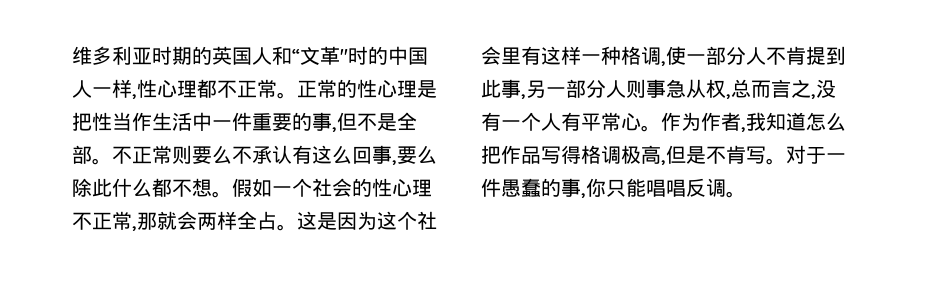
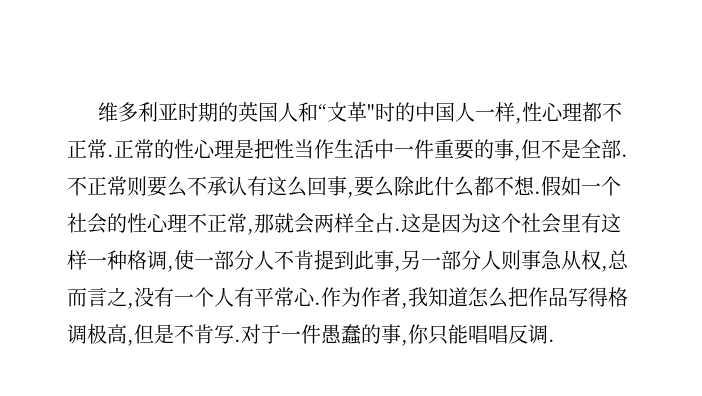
- 维多利亚时期的英国人和“文革"时的中国人一样,性心理都不正常。
+ 维多利亚时期的英国人和“文革"时的中国人一样,性心理都不正常.
- 正常的性心理是把性当作生活中一件重要的事,但不是全部。
+ 正常的性心理是把性当作生活中一件重要的事,但不是全部.
- 不正常则要么不承认有这么回事,要么除此什么都不想。
+ 不正常则要么不承认有这么回事,要么除此什么都不想.
- 假如一个社会的性心理不正常,那就会两样全占。
+ 假如一个社会的性心理不正常,那就会两样全占.
- 这是因为这个社会里有这样一种格调,使一部分人不肯提到此事,另一部分人则事急从权,总而言之,没有一个人有平常心。
+ 这是因为这个社会里有这样一种格调,使一部分人不肯提到此事,另一部分人则事急从权,总而言之,没有一个人有平常心.
- 作为作者,我知道怎么把作品写得格调极高,但是不肯写。
+ 作为作者,我知道怎么把作品写得格调极高,但是不肯写.
- 对于一件愚蠢的事,你只能唱唱反调。
+ 对于一件愚蠢的事,你只能唱唱反调.

